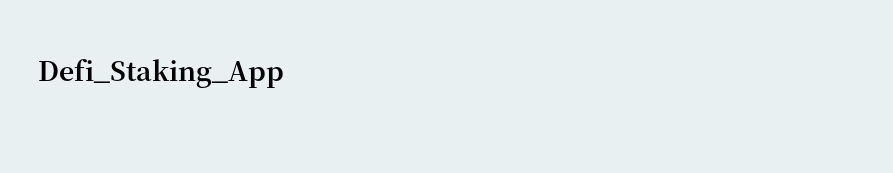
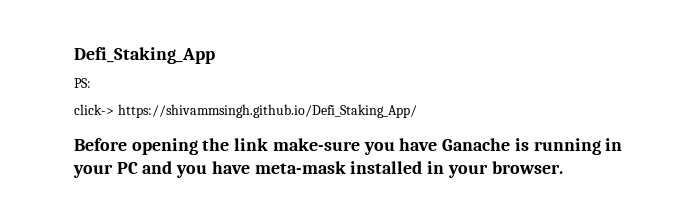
+ PS:
+ click-> https://shivammsingh.github.io/Defi_Staking_App/
+ Before opening the link make-sure you have Ganache is running in your PC and you have meta-mask installed in your browser.

